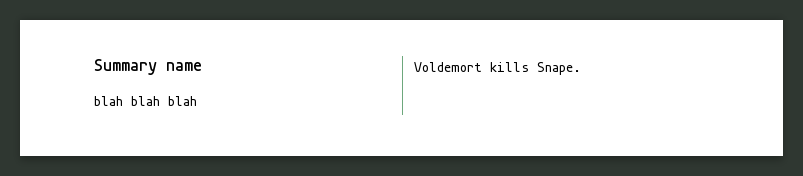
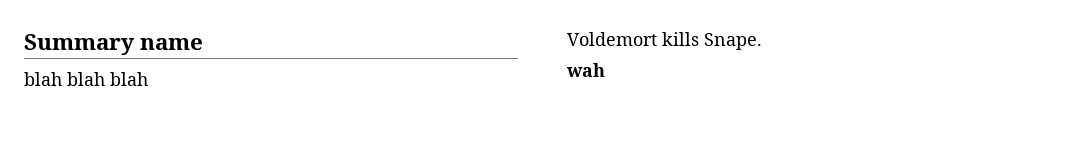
+ wah

